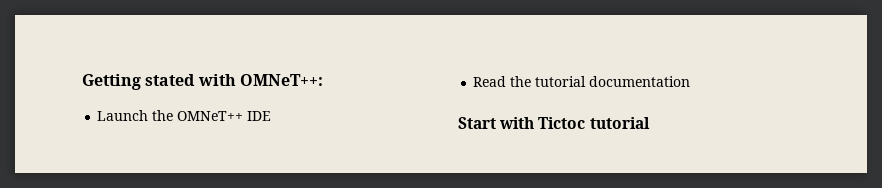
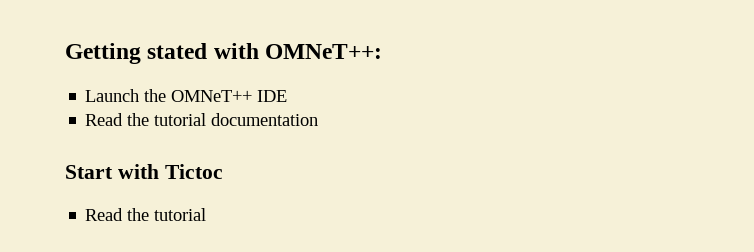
- Start with Tictoc tutorial
+ Start with Tictoc
+ Read the tutorial

